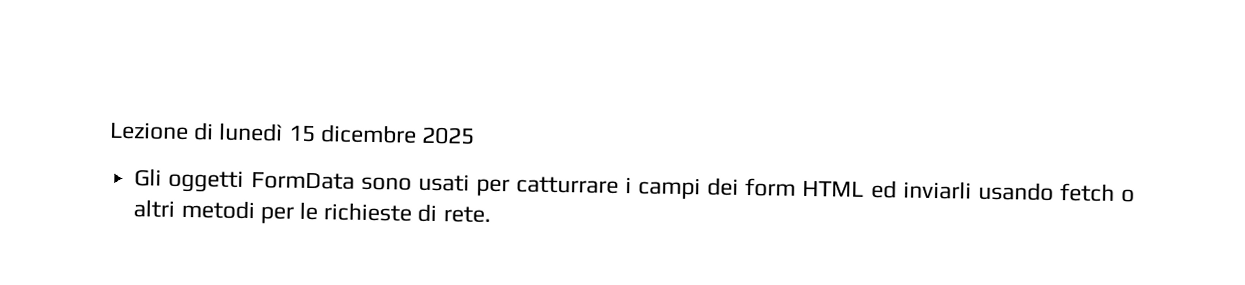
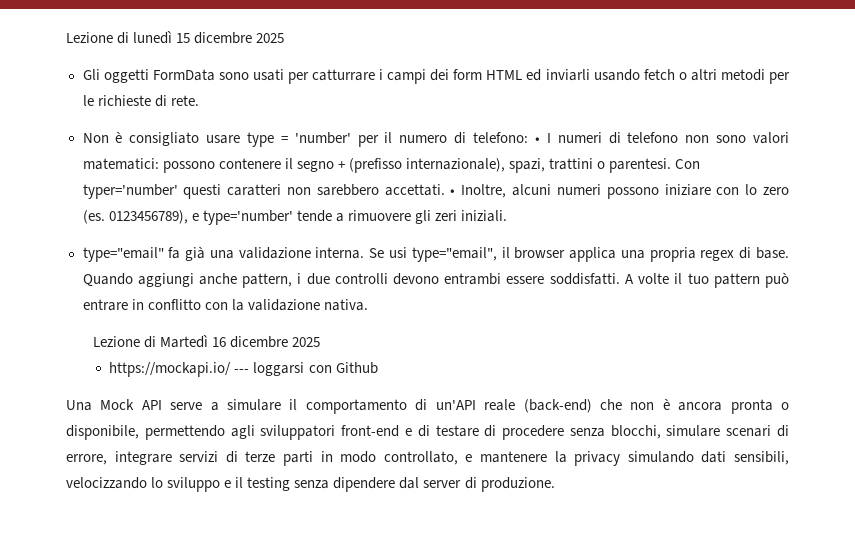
+ Non è consigliato usare type = 'number' per il numero di telefono: • I numeri di telefono non sono valori matematici: possono contenere il segno + (prefisso internazionale), spazi, trattini o parentesi. Con typer='number' questi caratteri non sarebbero accettati. • Inoltre, alcuni numeri possono iniziare con lo zero (es. 0123456789), e type='number' tende a rimuovere gli zeri iniziali.
+ type="email" fa già una validazione interna. Se usi type="email", il browser applica una propria regex di base. Quando aggiungi anche pattern, i due controlli devono entrambi essere soddisfatti. A volte il tuo pattern può entrare in conflitto con la validazione nativa.
+ Lezione di Martedì 16 dicembre 2025
+ https://mockapi.io/ --- loggarsi con Github
+ Una Mock API serve a simulare il comportamento di un'API reale (back-end) che non è ancora pronta o disponibile, permettendo agli sviluppatori front-end e di testare di procedere senza blocchi, simulare scenari di errore, integrare servizi di terze parti in modo controllato, e mantenere la privacy simulando dati sensibili, velocizzando lo sviluppo e il testing senza dipendere dal server di produzione.

